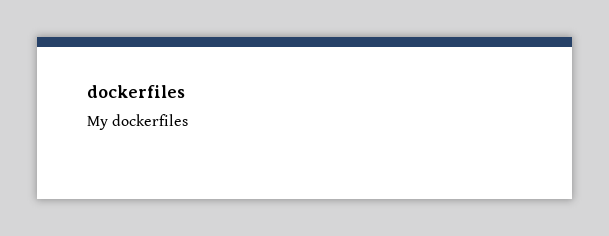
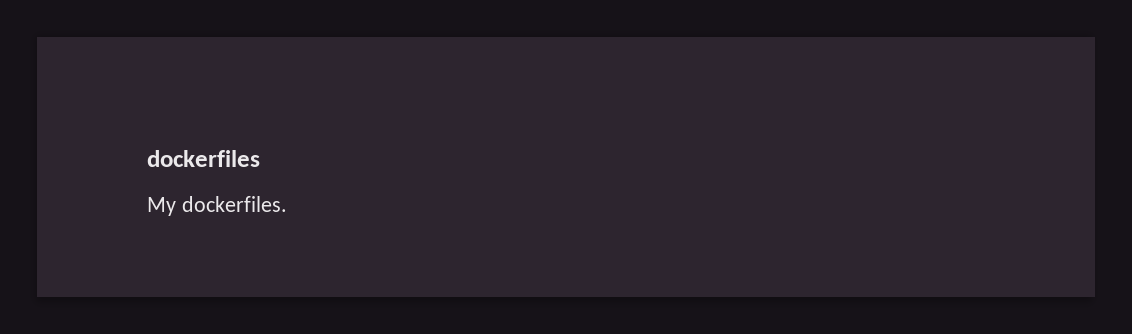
- My dockerfiles
+ My dockerfiles.

